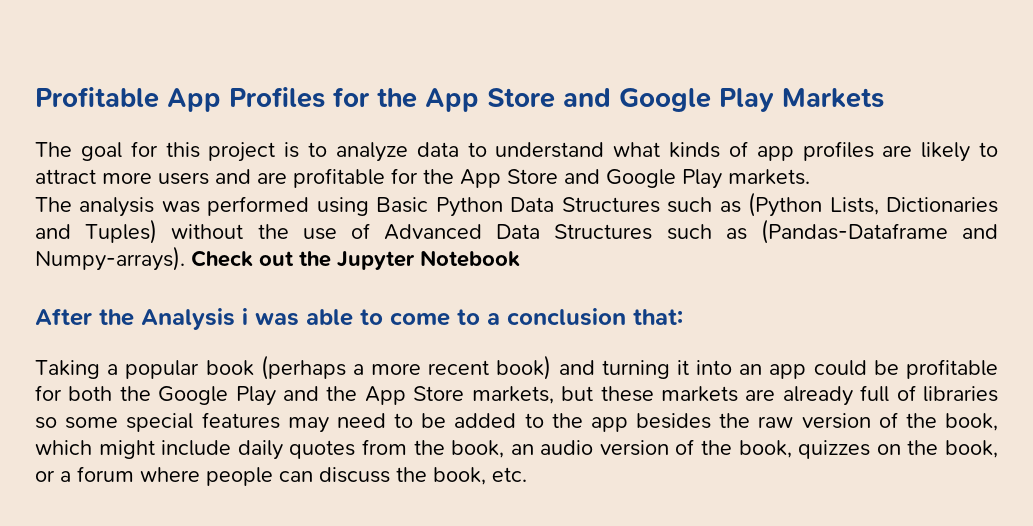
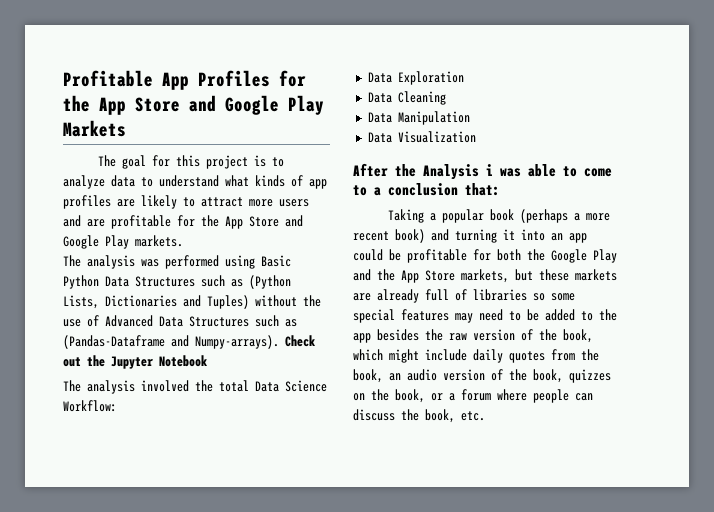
+ The analysis involved the total Data Science Workflow:
+ Data Exploration
+ Data Cleaning
+ Data Manipulation
+ Data Visualization

